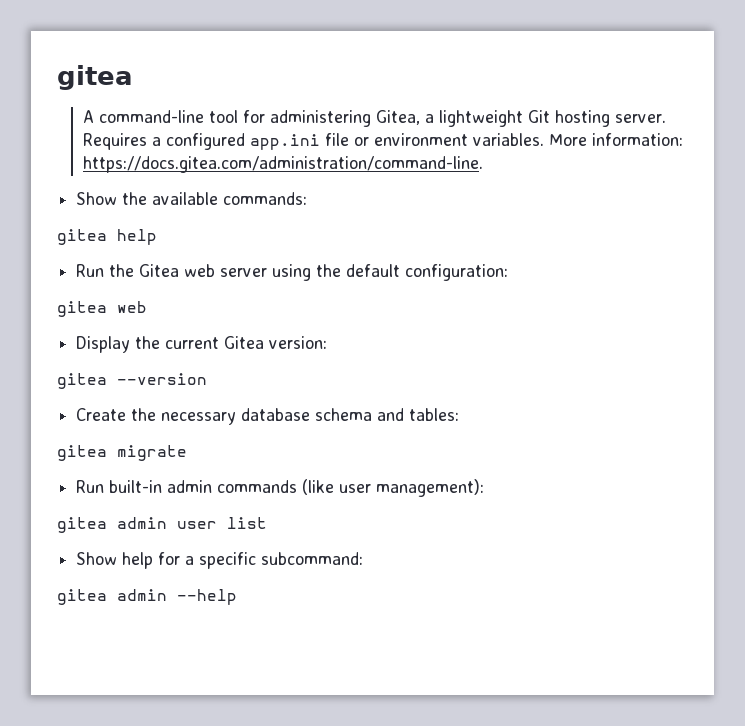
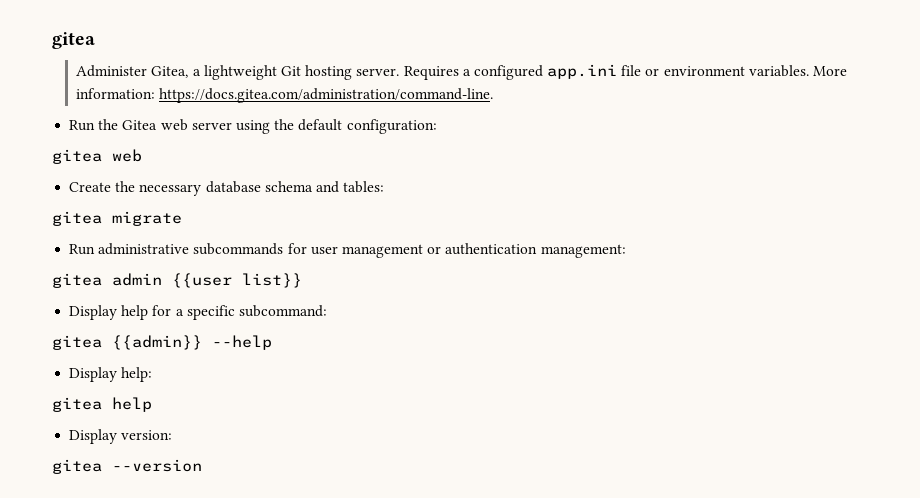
- A command-line tool for administering Gitea, a lightweight Git hosting server.
+ Administer Gitea, a lightweight Git hosting server.
- Show the available commands:
- gitea help
- Display the current Gitea version:
- gitea --version
- Run built-in admin commands (like user management):
- gitea admin user list
- Show help for a specific subcommand:
+ Run administrative subcommands for user management or authentication management:
+ gitea admin {{user list}}
+ Display help for a specific subcommand:
- gitea admin --help
+ gitea {{admin}} --help
+ Display help:
+ gitea help
+ Display version:
+ gitea --version

